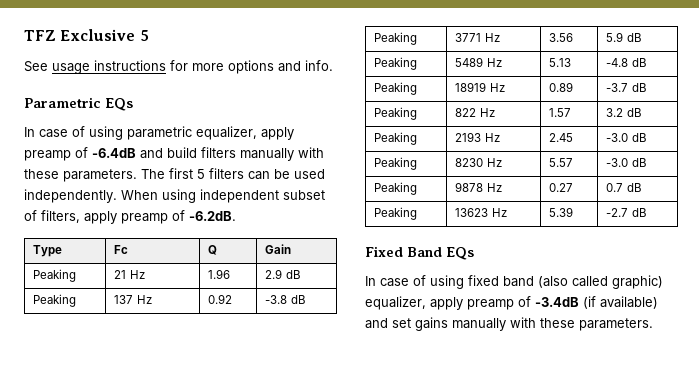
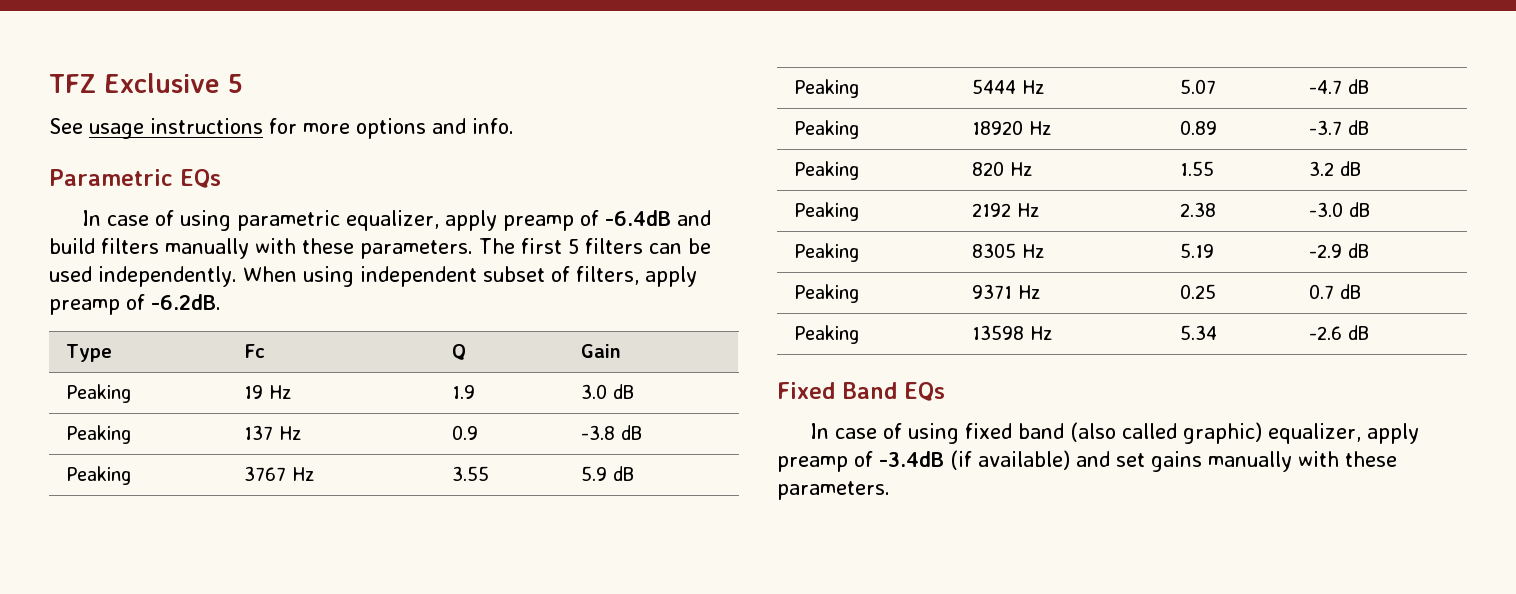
- Peaking | 21 Hz | 1.96 | 2.9 dB
+ Peaking | 19 Hz | 1.9 | 3.0 dB
- Peaking | 137 Hz | 0.92 | -3.8 dB
+ Peaking | 137 Hz | 0.9 | -3.8 dB
- Peaking | 3771 Hz | 3.56 | 5.9 dB
+ Peaking | 3767 Hz | 3.55 | 5.9 dB
- Peaking | 5489 Hz | 5.13 | -4.8 dB
- Peaking | 18919 Hz | 0.89 | -3.7 dB
+ Peaking | 5444 Hz | 5.07 | -4.7 dB
+ Peaking | 18920 Hz | 0.89 | -3.7 dB
- Peaking | 822 Hz | 1.57 | 3.2 dB
+ Peaking | 820 Hz | 1.55 | 3.2 dB
- Peaking | 2193 Hz | 2.45 | -3.0 dB
- Peaking | 8230 Hz | 5.57 | -3.0 dB
- Peaking | 9878 Hz | 0.27 | 0.7 dB
+ Peaking | 2192 Hz | 2.38 | -3.0 dB
+ Peaking | 8305 Hz | 5.19 | -2.9 dB
+ Peaking | 9371 Hz | 0.25 | 0.7 dB
- Peaking | 13623 Hz | 5.39 | -2.7 dB
+ Peaking | 13598 Hz | 5.34 | -2.6 dB

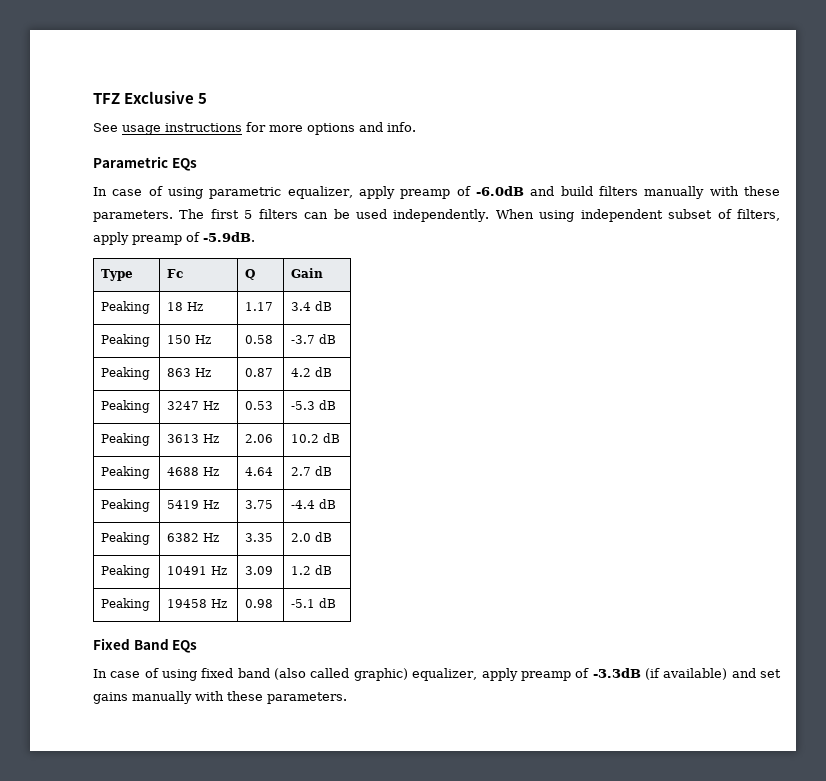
- In case of using parametric equalizer, apply preamp of -6.4dB and build filters manually with these parameters.
+ In case of using parametric equalizer, apply preamp of -6.0dB and build filters manually with these parameters.
- When using independent subset of filters, apply preamp of -6.2dB.
+ When using independent subset of filters, apply preamp of -5.9dB.
- Peaking | 19 Hz | 1.9 | 3.0 dB
- Peaking | 137 Hz | 0.9 | -3.8 dB
- Peaking | 3767 Hz | 3.55 | 5.9 dB
- Peaking | 5444 Hz | 5.07 | -4.7 dB
- Peaking | 18920 Hz | 0.89 | -3.7 dB
+ Peaking | 18 Hz | 1.17 | 3.4 dB
+ Peaking | 150 Hz | 0.58 | -3.7 dB
- Peaking | 820 Hz | 1.55 | 3.2 dB
- Peaking | 2192 Hz | 2.38 | -3.0 dB
- Peaking | 8305 Hz | 5.19 | -2.9 dB
- Peaking | 9371 Hz | 0.25 | 0.7 dB
- Peaking | 13598 Hz | 5.34 | -2.6 dB
+ Peaking | 863 Hz | 0.87 | 4.2 dB
+ Peaking | 3247 Hz | 0.53 | -5.3 dB
+ Peaking | 3613 Hz | 2.06 | 10.2 dB
+ Peaking | 4688 Hz | 4.64 | 2.7 dB
+ Peaking | 5419 Hz | 3.75 | -4.4 dB
+ Peaking | 6382 Hz | 3.35 | 2.0 dB
+ Peaking | 10491 Hz | 3.09 | 1.2 dB
+ Peaking | 19458 Hz | 0.98 | -5.1 dB
- In case of using fixed band (also called graphic) equalizer, apply preamp of -3.4dB (if available) and set gains manually with these parameters.
+ In case of using fixed band (also called graphic) equalizer, apply preamp of -3.3dB (if available) and set gains manually with these parameters.

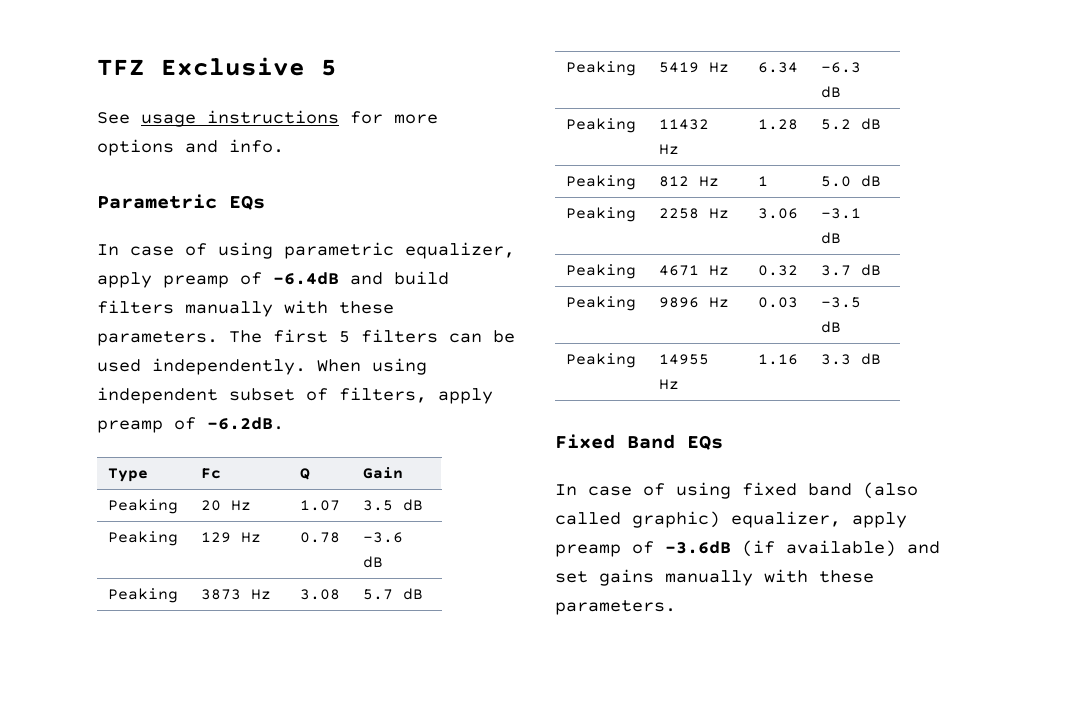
- In case of using parametric equalizer, apply preamp of -6.0dB and build filters manually with these parameters.
+ In case of using parametric equalizer, apply preamp of -6.4dB and build filters manually with these parameters.
- When using independent subset of filters, apply preamp of -5.9dB.
+ When using independent subset of filters, apply preamp of -6.2dB.
- Peaking | 18 Hz | 1.17 | 3.4 dB
- Peaking | 150 Hz | 0.58 | -3.7 dB
- Peaking | 863 Hz | 0.87 | 4.2 dB
- Peaking | 3247 Hz | 0.53 | -5.3 dB
- Peaking | 3613 Hz | 2.06 | 10.2 dB
- Peaking | 4688 Hz | 4.64 | 2.7 dB
+ Peaking | 20 Hz | 1.07 | 3.5 dB
+ Peaking | 129 Hz | 0.78 | -3.6 dB
+ Peaking | 3873 Hz | 3.08 | 5.7 dB
- Peaking | 5419 Hz | 3.75 | -4.4 dB
- Peaking | 6382 Hz | 3.35 | 2.0 dB
- Peaking | 10491 Hz | 3.09 | 1.2 dB
- Peaking | 19458 Hz | 0.98 | -5.1 dB
+ Peaking | 5419 Hz | 6.34 | -6.3 dB
+ Peaking | 11432 Hz | 1.28 | 5.2 dB
+ Peaking | 812 Hz | 1 | 5.0 dB
+ Peaking | 2258 Hz | 3.06 | -3.1 dB
+ Peaking | 4671 Hz | 0.32 | 3.7 dB
+ Peaking | 9896 Hz | 0.03 | -3.5 dB
+ Peaking | 14955 Hz | 1.16 | 3.3 dB
- In case of using fixed band (also called graphic) equalizer, apply preamp of -3.3dB (if available) and set gains manually with these parameters.
+ In case of using fixed band (also called graphic) equalizer, apply preamp of -3.6dB (if available) and set gains manually with these parameters.

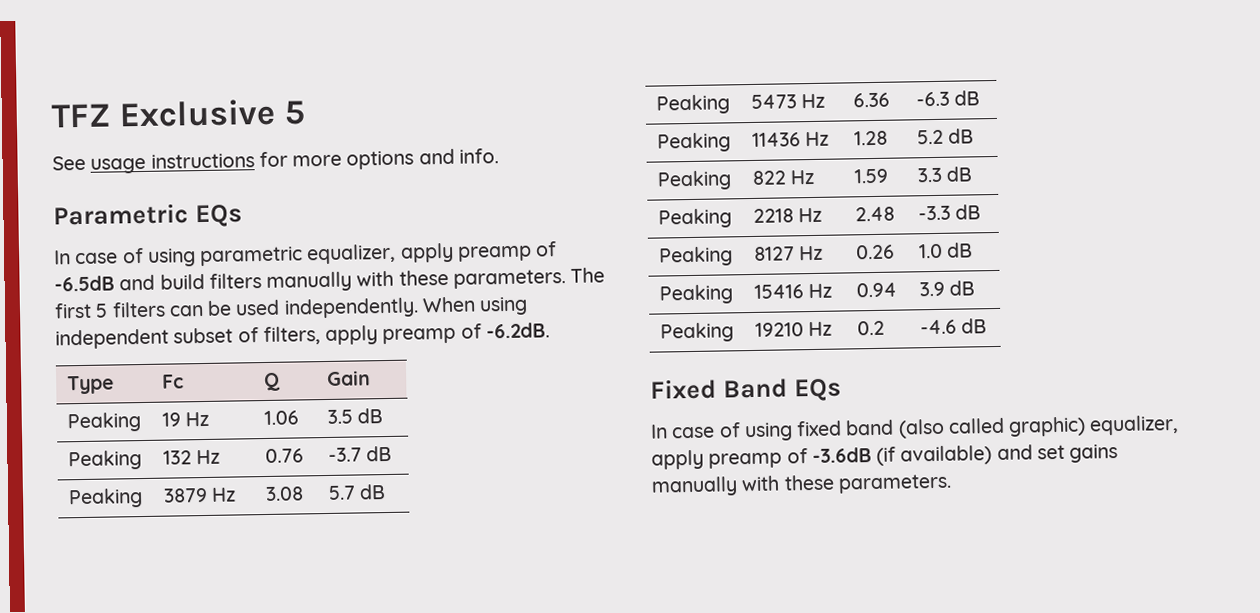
- In case of using parametric equalizer, apply preamp of -6.4dB and build filters manually with these parameters.
+ In case of using parametric equalizer, apply preamp of -6.5dB and build filters manually with these parameters.
- Peaking | 20 Hz | 1.07 | 3.5 dB
+ Peaking | 19 Hz | 1.06 | 3.5 dB
- Peaking | 129 Hz | 0.78 | -3.6 dB
- Peaking | 3873 Hz | 3.08 | 5.7 dB
+ Peaking | 132 Hz | 0.76 | -3.7 dB
+ Peaking | 3879 Hz | 3.08 | 5.7 dB
- Peaking | 5419 Hz | 6.34 | -6.3 dB
+ Peaking | 5473 Hz | 6.36 | -6.3 dB
- Peaking | 11432 Hz | 1.28 | 5.2 dB
+ Peaking | 11436 Hz | 1.28 | 5.2 dB
- Peaking | 812 Hz | 1 | 5.0 dB
- Peaking | 2258 Hz | 3.06 | -3.1 dB
- Peaking | 4671 Hz | 0.32 | 3.7 dB
- Peaking | 9896 Hz | 0.03 | -3.5 dB
- Peaking | 14955 Hz | 1.16 | 3.3 dB
+ Peaking | 822 Hz | 1.59 | 3.3 dB
+ Peaking | 2218 Hz | 2.48 | -3.3 dB
+ Peaking | 8127 Hz | 0.26 | 1.0 dB
+ Peaking | 15416 Hz | 0.94 | 3.9 dB
+ Peaking | 19210 Hz | 0.2 | -4.6 dB

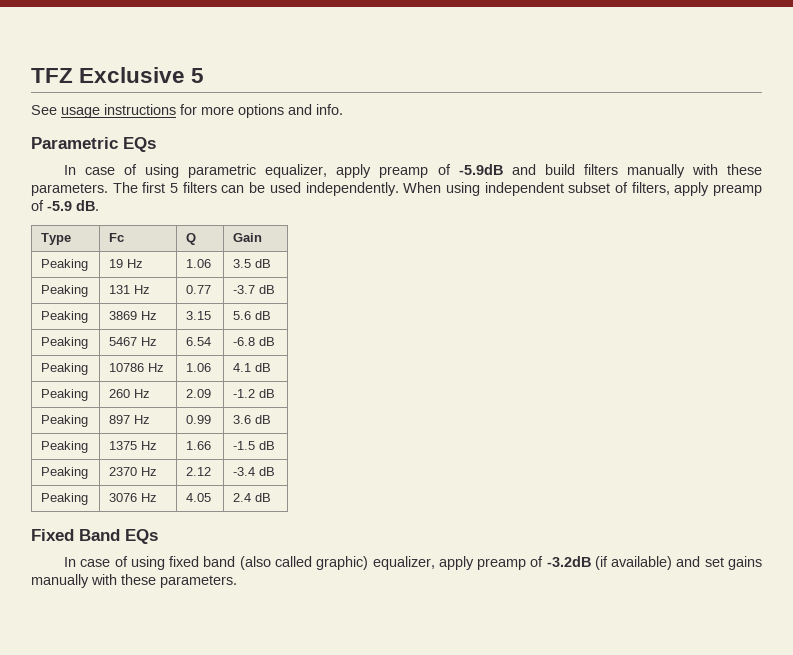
- In case of using parametric equalizer, apply preamp of -6.5dB and build filters manually with these parameters.
+ In case of using parametric equalizer, apply preamp of -5.9dB and build filters manually with these parameters.
- When using independent subset of filters, apply preamp of -6.2dB.
+ When using independent subset of filters, apply preamp of -5.9 dB.
- Peaking | 132 Hz | 0.76 | -3.7 dB
+ Peaking | 131 Hz | 0.77 | -3.7 dB
- Peaking | 3879 Hz | 3.08 | 5.7 dB
- Peaking | 5473 Hz | 6.36 | -6.3 dB
- Peaking | 11436 Hz | 1.28 | 5.2 dB
- Peaking | 822 Hz | 1.59 | 3.3 dB
- Peaking | 2218 Hz | 2.48 | -3.3 dB
- Peaking | 8127 Hz | 0.26 | 1.0 dB
- Peaking | 15416 Hz | 0.94 | 3.9 dB
- Peaking | 19210 Hz | 0.2 | -4.6 dB
+ Peaking | 3869 Hz | 3.15 | 5.6 dB
+ Peaking | 5467 Hz | 6.54 | -6.8 dB
+ Peaking | 10786 Hz | 1.06 | 4.1 dB
+ Peaking | 260 Hz | 2.09 | -1.2 dB
+ Peaking | 897 Hz | 0.99 | 3.6 dB
+ Peaking | 1375 Hz | 1.66 | -1.5 dB
+ Peaking | 2370 Hz | 2.12 | -3.4 dB
+ Peaking | 3076 Hz | 4.05 | 2.4 dB
- In case of using fixed band (also called graphic) equalizer, apply preamp of -3.6dB (if available) and set gains manually with these parameters.
+ In case of using fixed band (also called graphic) equalizer, apply preamp of -3.2dB (if available) and set gains manually with these parameters.

